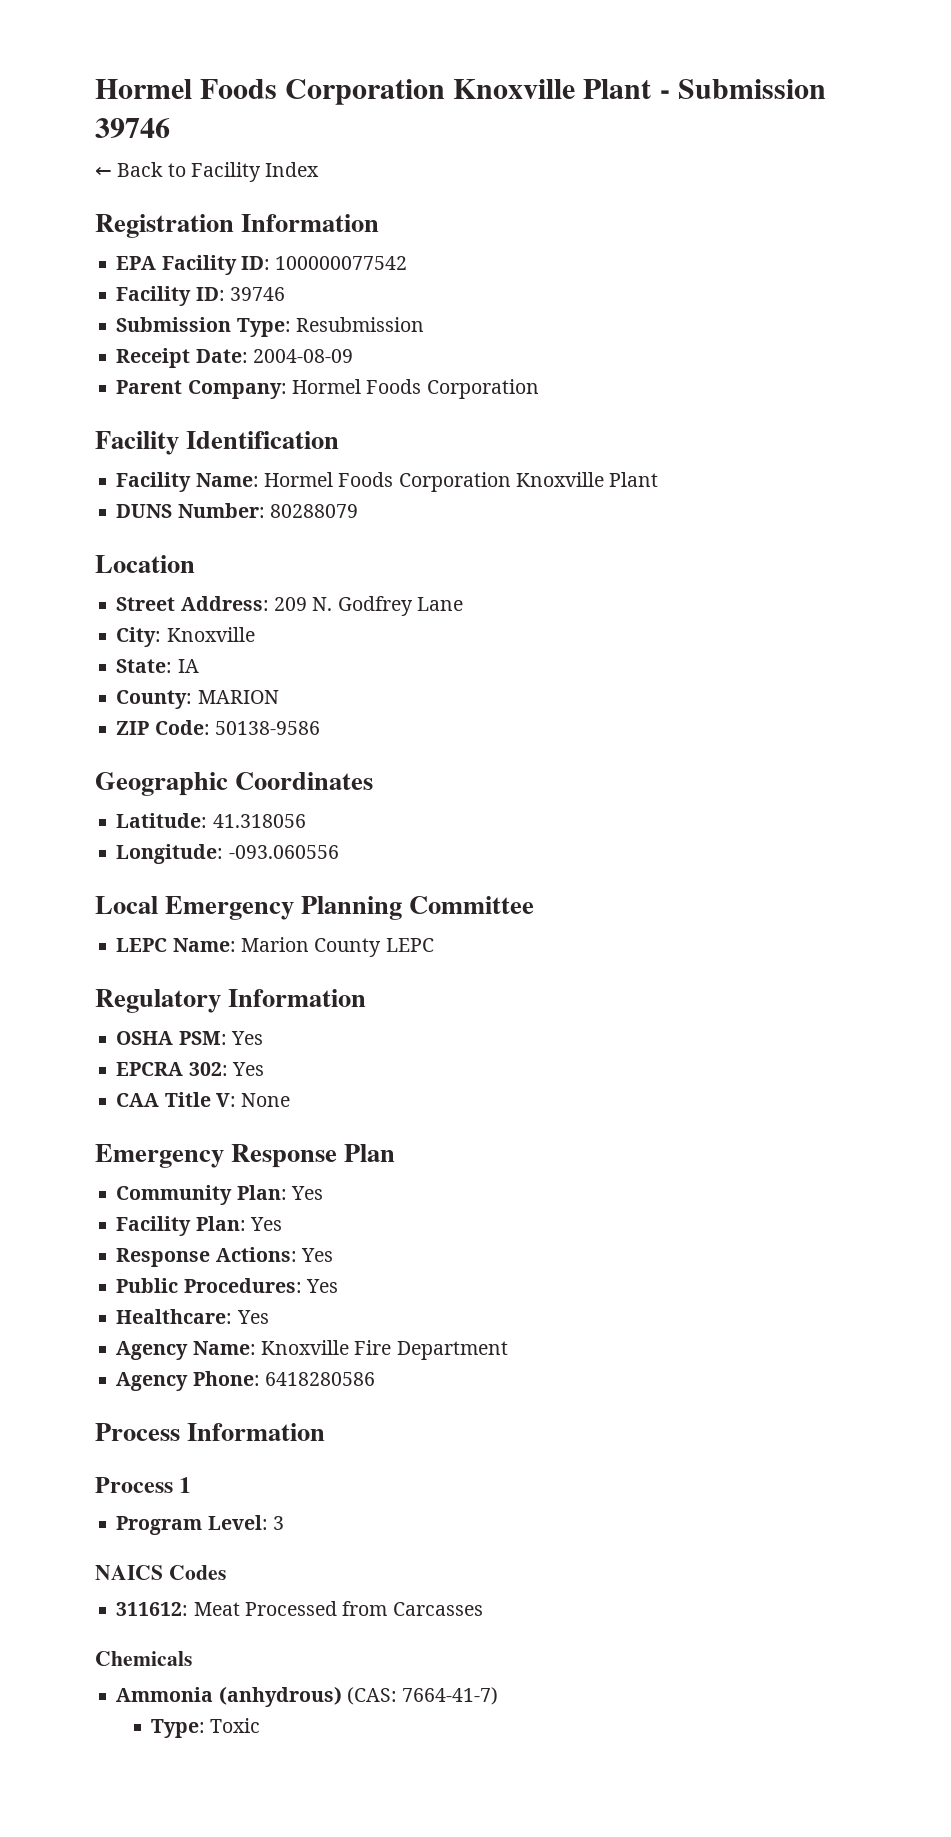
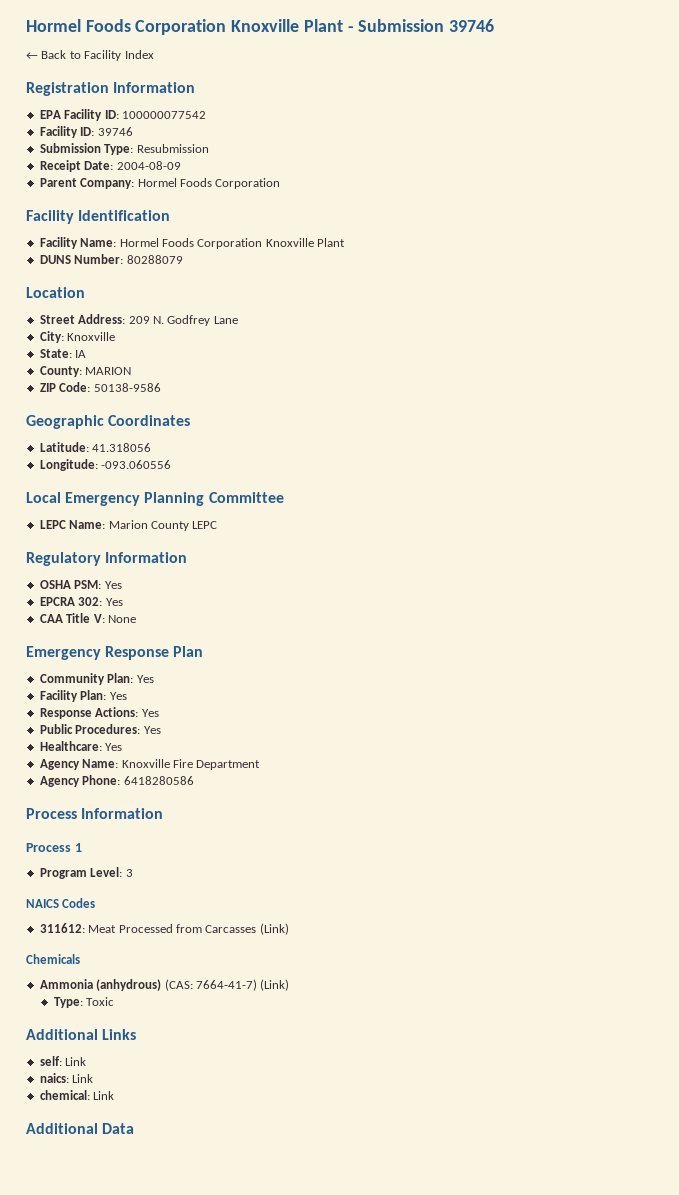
- 311612: Meat Processed from Carcasses
+ 311612: Meat Processed from Carcasses (Link)
- Ammonia (anhydrous) (CAS: 7664-41-7)
+ Ammonia (anhydrous) (CAS: 7664-41-7) (Link)
+ Additional Links
+ self: Link
+ naics: Link
+ chemical: Link
+ Additional Data

